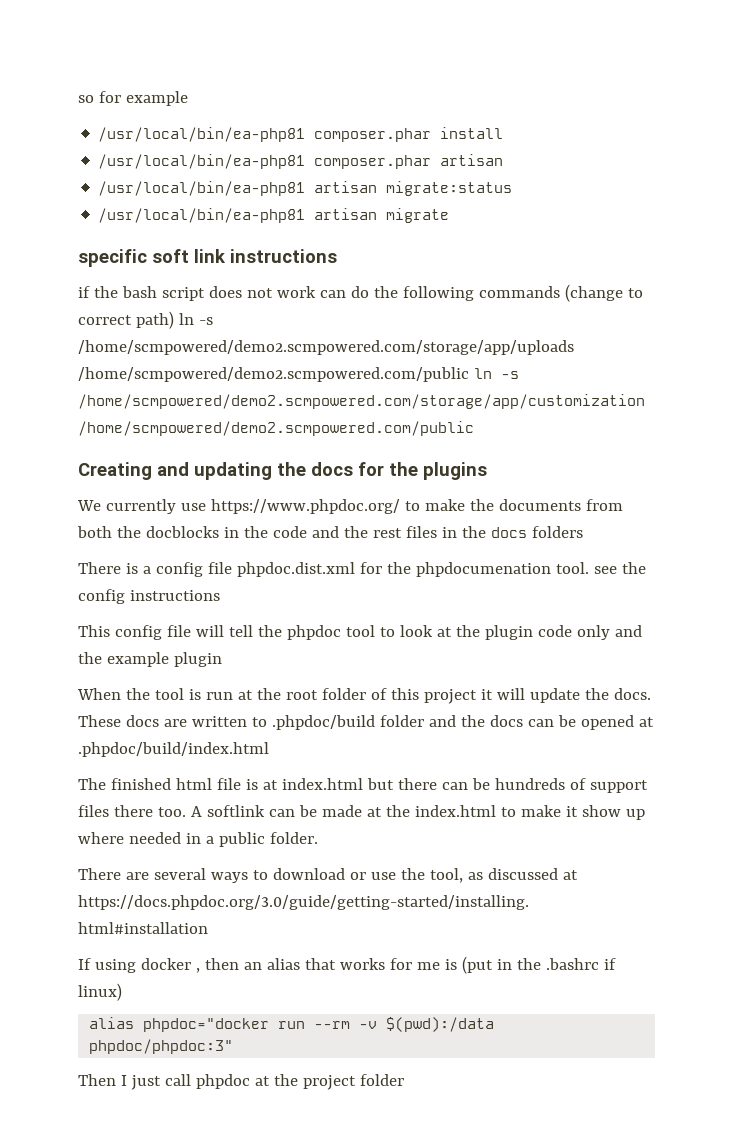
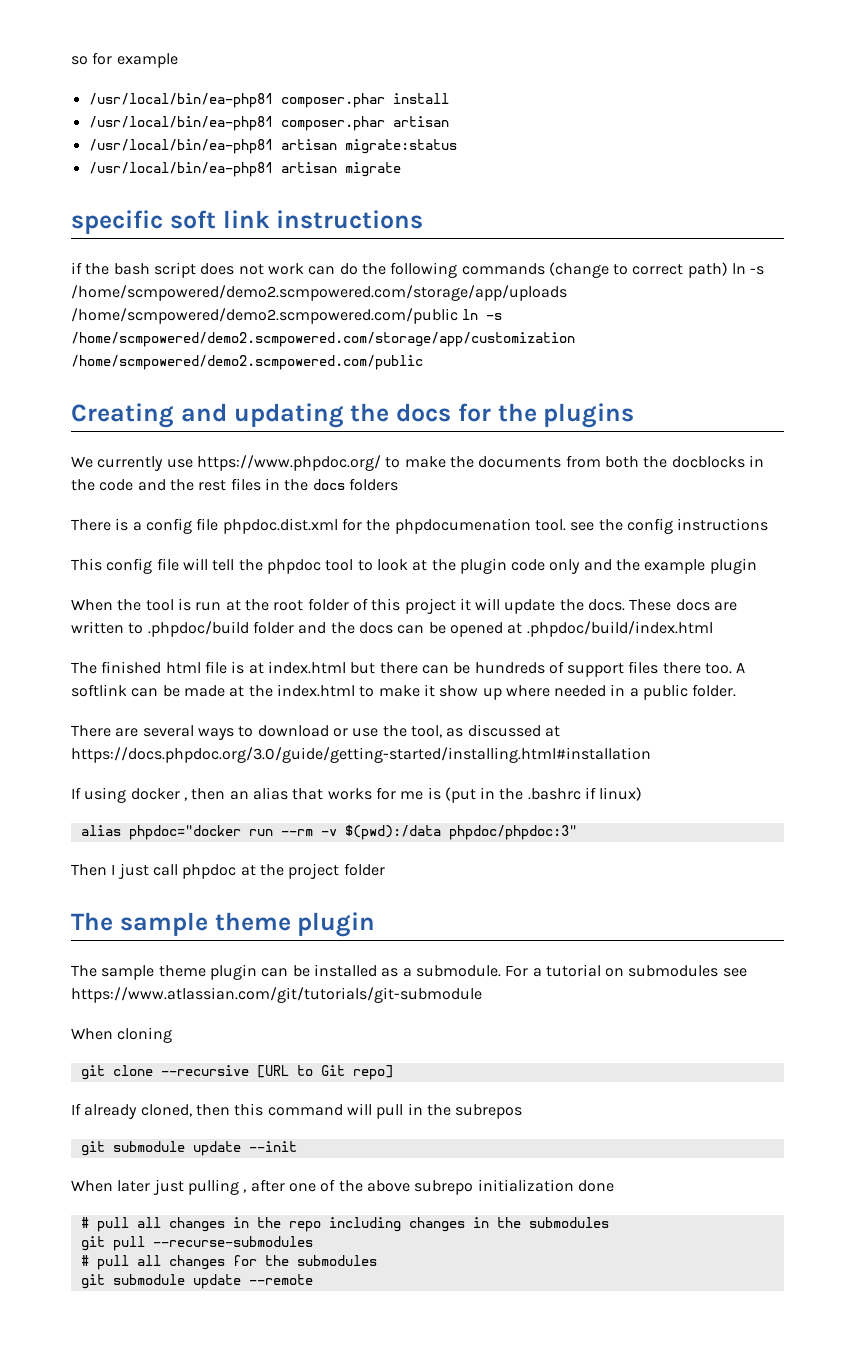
  Then I just call phpdoc at the project folder
+ The sample theme plugin
+ The sample theme plugin can be installed as a submodule. For a tutorial on submodules see https://www.atlassian.com/git/tutorials/git-submodule
+ When cloning
+ git clone --recursive [URL to Git repo]
+ If already cloned, then this command will pull in the subrepos
+ git submodule update --init
+ When later just pulling , after one of the above subrepo initialization done
+ # pull all changes in the repo including changes in the submodules
+ git pull --recurse-submodules
+ # pull all changes for the submodules
+ git submodule update --remote

